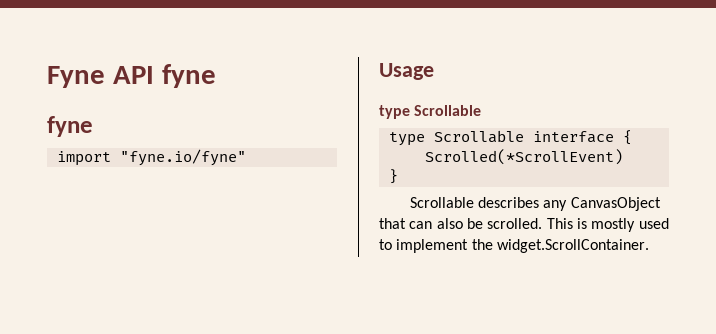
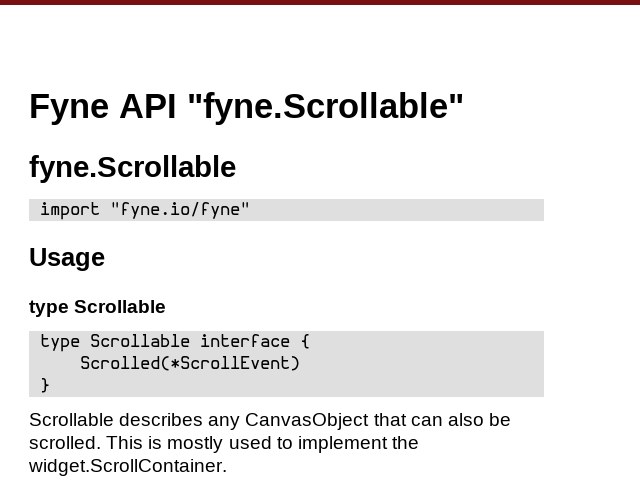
- Fyne API fyne
- fyne
+ Fyne API "fyne.Scrollable"
+ fyne.Scrollable

